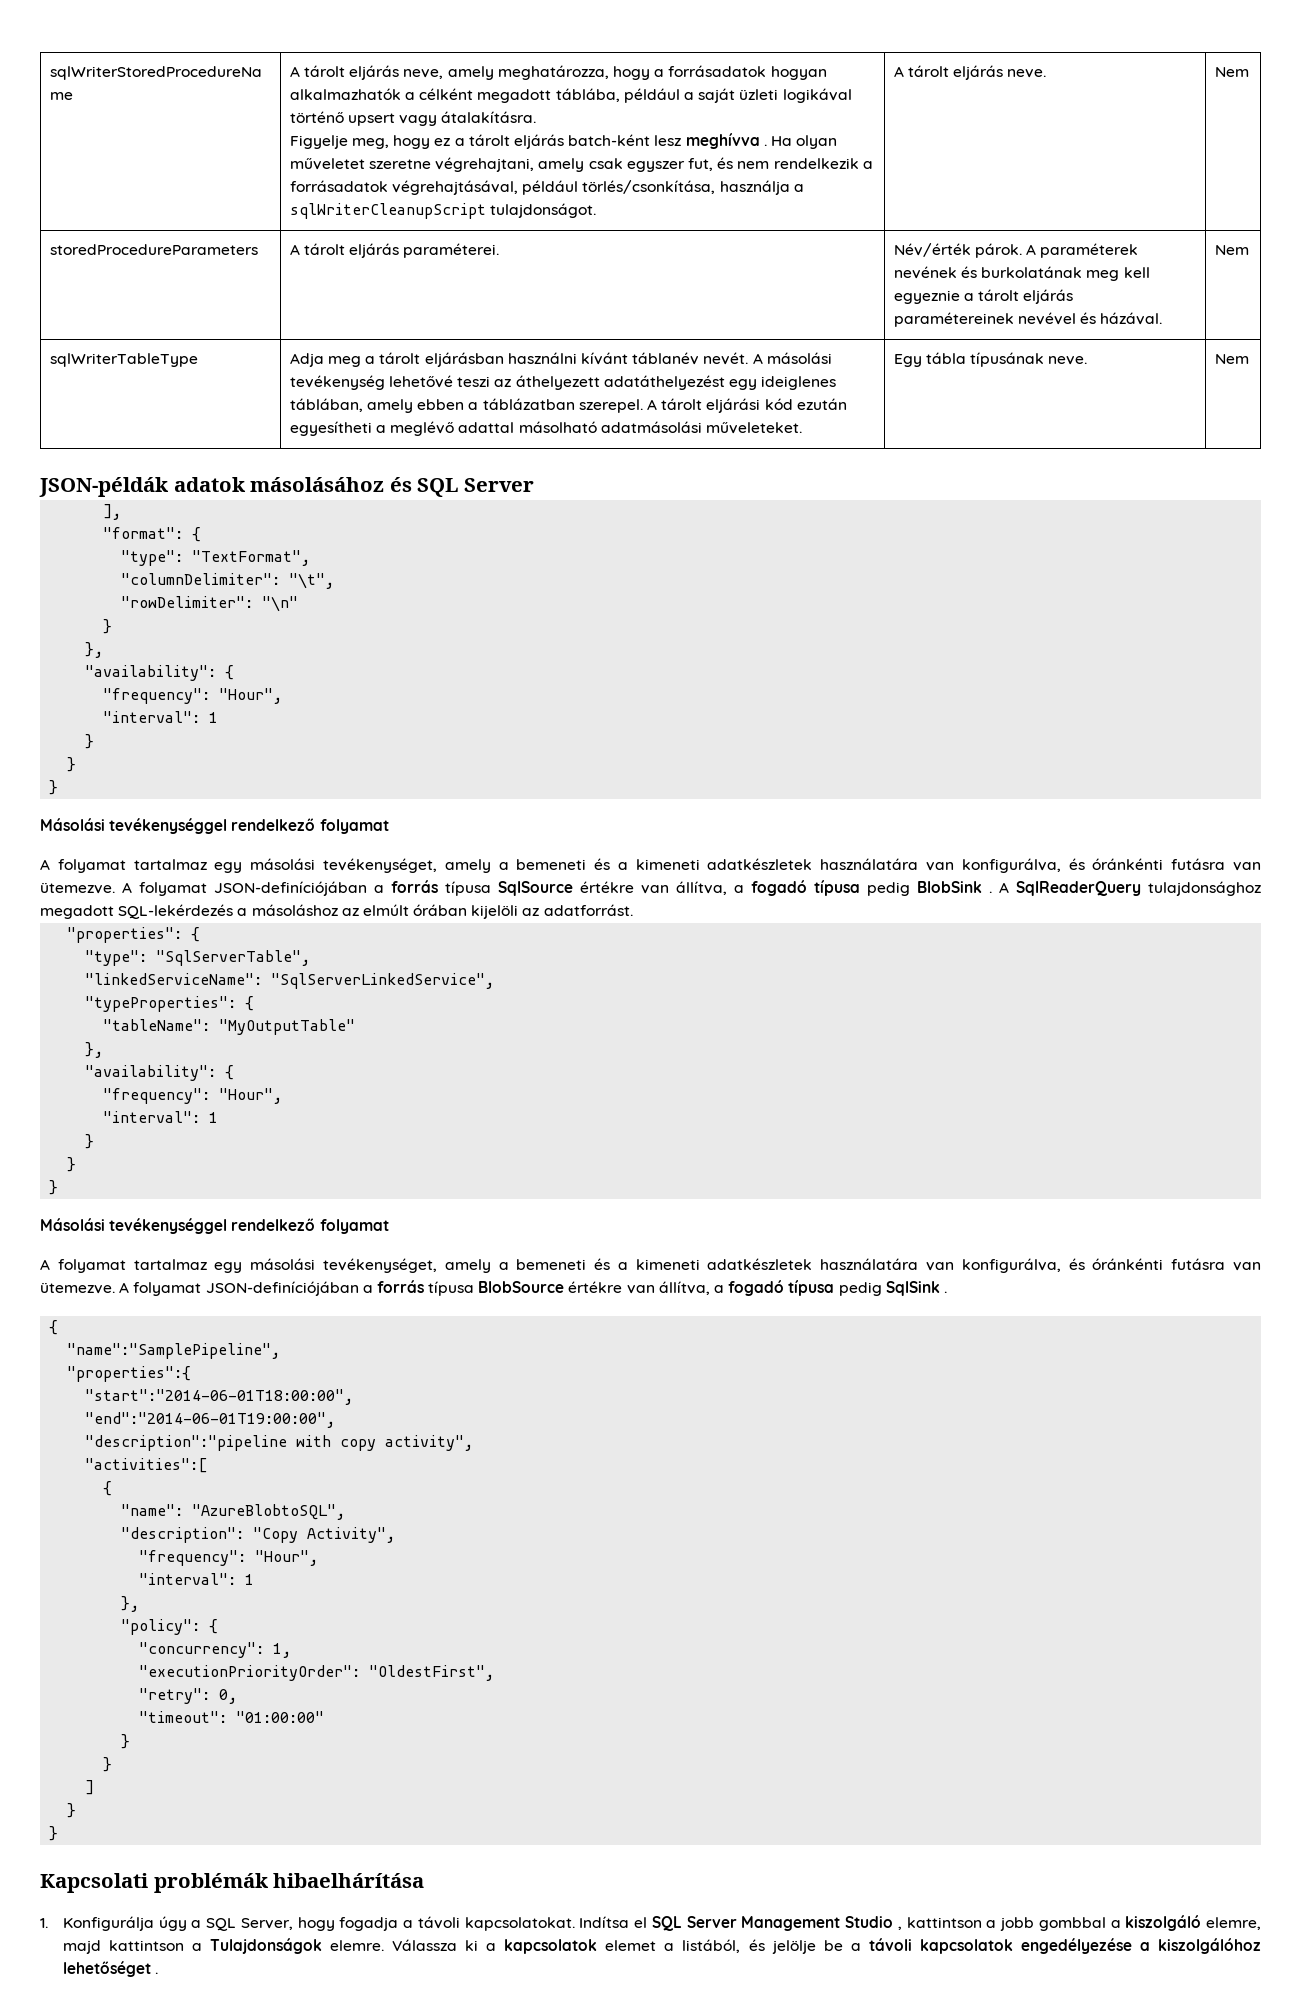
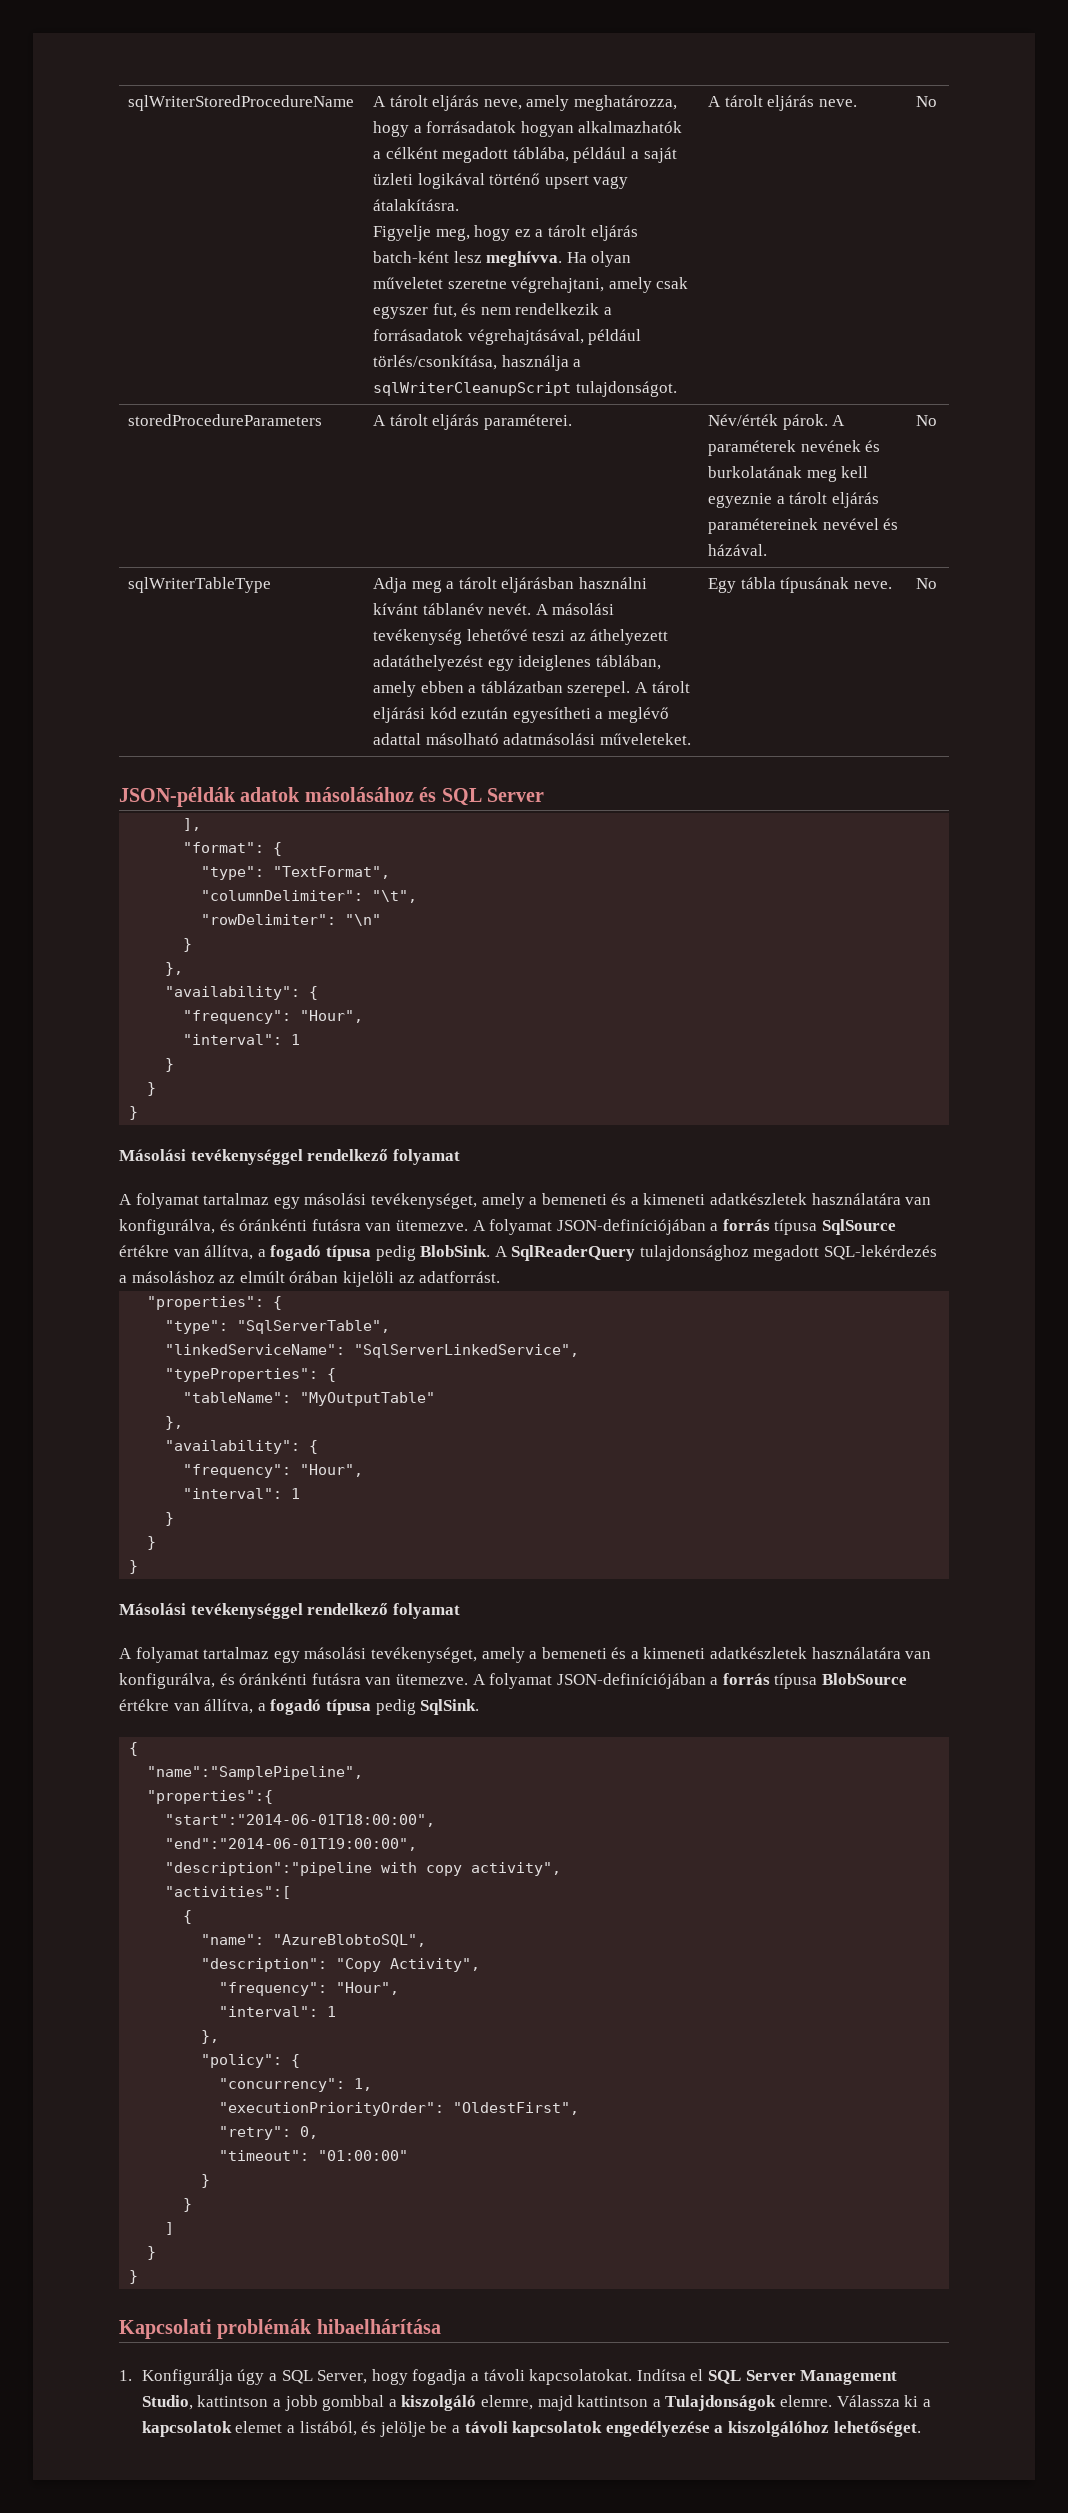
- Figyelje meg, hogy ez a tárolt eljárás batch-ként lesz meghívva .
+ Figyelje meg, hogy ez a tárolt eljárás batch-ként lesz meghívva.
- A tárolt eljárás neve. | Nem
+ A tárolt eljárás neve. | No
- storedProcedureParameters | A tárolt eljárás paraméterei. | Név/érték párok. A paraméterek nevének és burkolatának meg kell egyeznie a tárolt eljárás paramétereinek nevével és házával. | Nem
+ storedProcedureParameters | A tárolt eljárás paraméterei. | Név/érték párok. A paraméterek nevének és burkolatának meg kell egyeznie a tárolt eljárás paramétereinek nevével és házával. | No
- Egy tábla típusának neve. | Nem
+ Egy tábla típusának neve. | No
- A folyamat JSON-definíciójában a forrás típusa SqlSource értékre van állítva, a fogadó típusa pedig BlobSink .
+ A folyamat JSON-definíciójában a forrás típusa SqlSource értékre van állítva, a fogadó típusa pedig BlobSink.
- A folyamat JSON-definíciójában a forrás típusa BlobSource értékre van állítva, a fogadó típusa pedig SqlSink .
+ A folyamat JSON-definíciójában a forrás típusa BlobSource értékre van állítva, a fogadó típusa pedig SqlSink.
- Indítsa el SQL Server Management Studio , kattintson a jobb gombbal a kiszolgáló elemre, majd kattintson a Tulajdonságok elemre.
+ Indítsa el SQL Server Management Studio, kattintson a jobb gombbal a kiszolgáló elemre, majd kattintson a Tulajdonságok elemre.
- Válassza ki a kapcsolatok elemet a listából, és jelölje be a távoli kapcsolatok engedélyezése a kiszolgálóhoz lehetőséget .
+ Válassza ki a kapcsolatok elemet a listából, és jelölje be a távoli kapcsolatok engedélyezése a kiszolgálóhoz lehetőséget.

